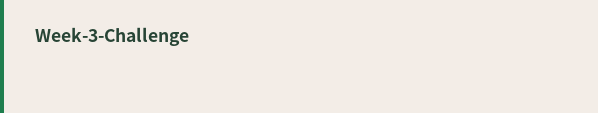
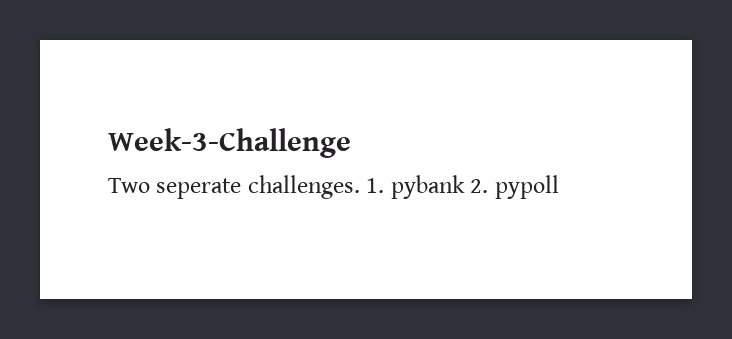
+ Two seperate challenges. 1. pybank 2. pypoll

